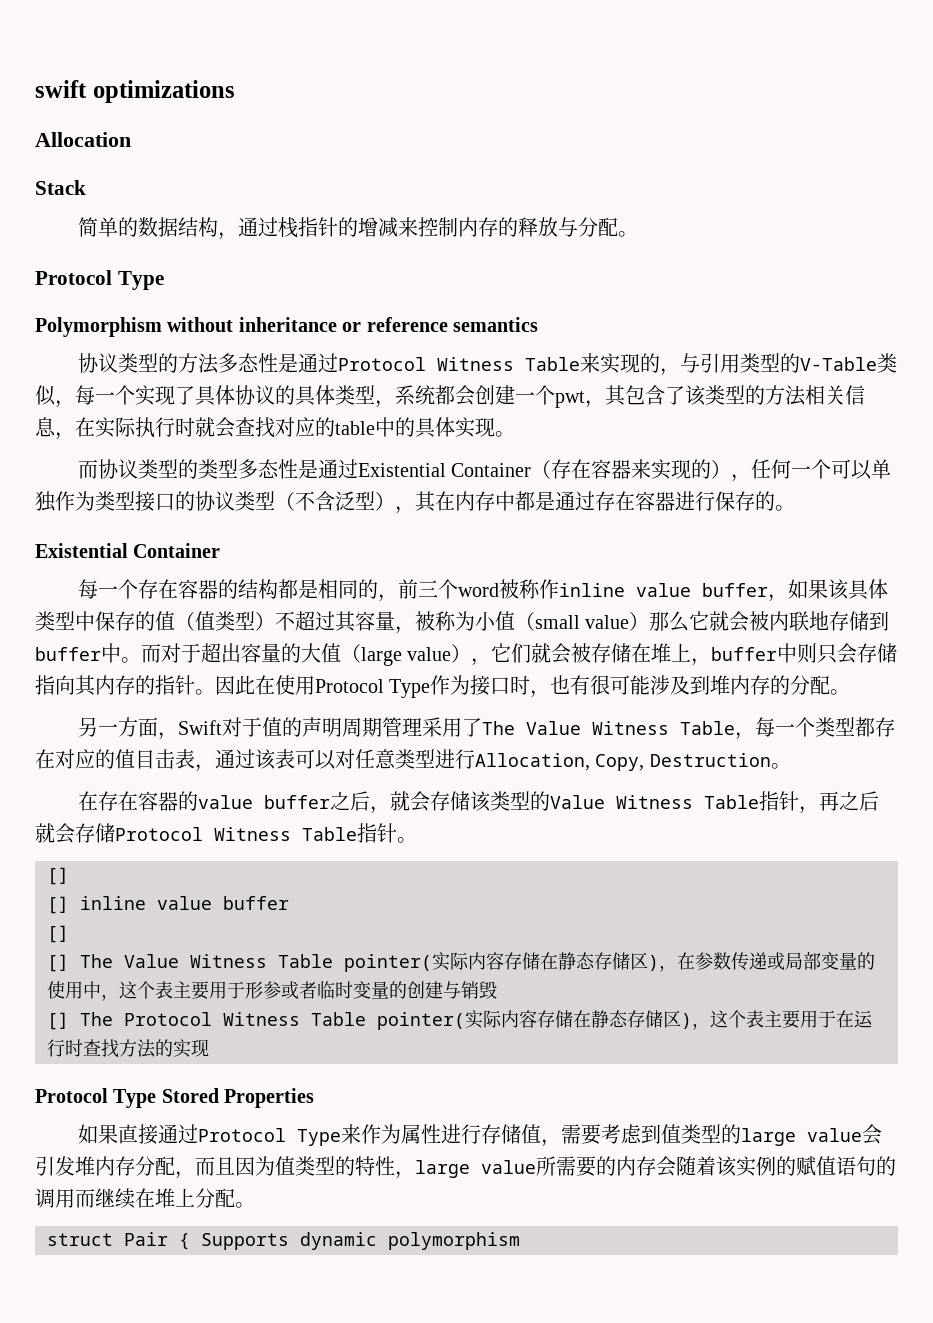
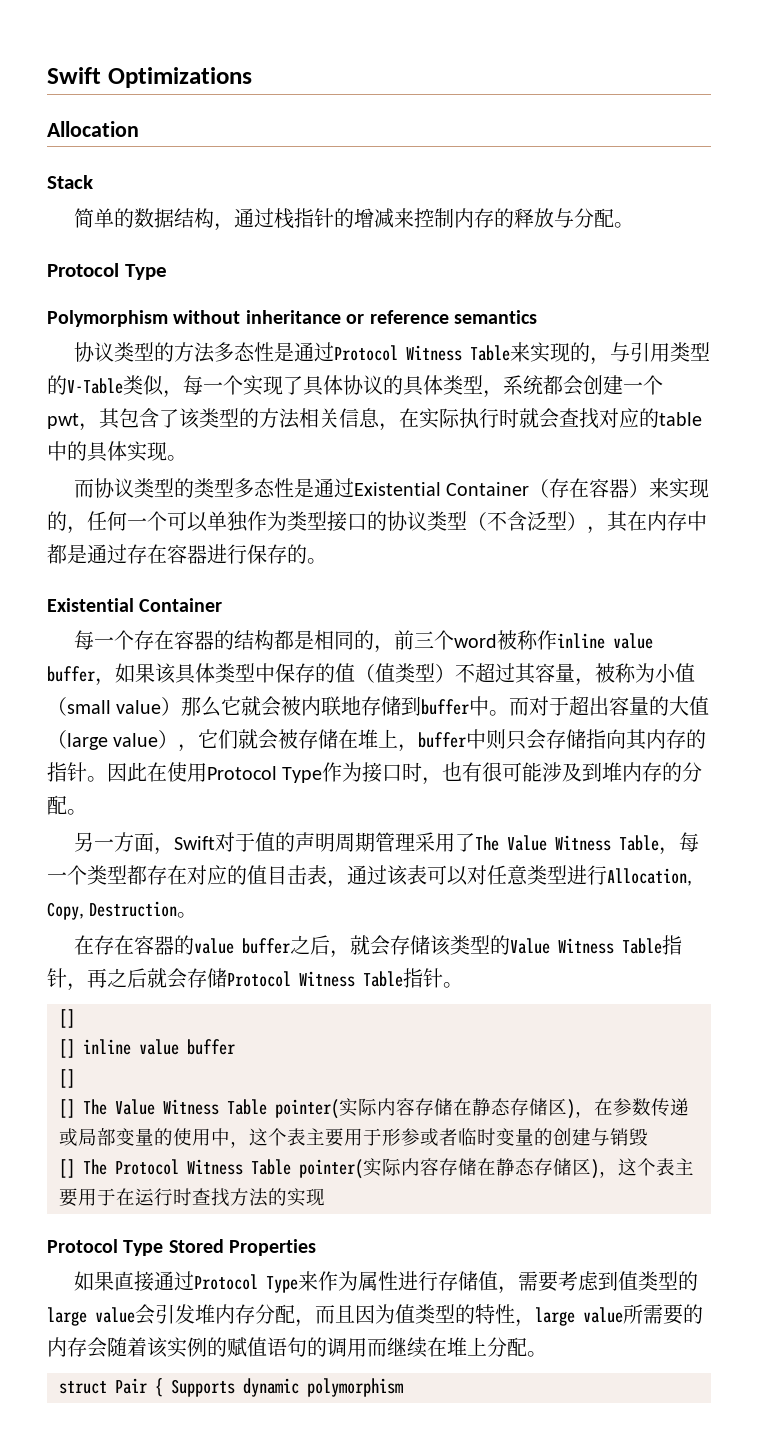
- swift optimizations
+ Swift Optimizations
- 而协议类型的类型多态性是通过Existential Container（存在容器来实现的），任何一个可以单独作为类型接口的协议类型（不含泛型），其在内存中都是通过存在容器进行保存的。
+ 而协议类型的类型多态性是通过Existential Container（存在容器）来实现的，任何一个可以单独作为类型接口的协议类型（不含泛型），其在内存中都是通过存在容器进行保存的。

